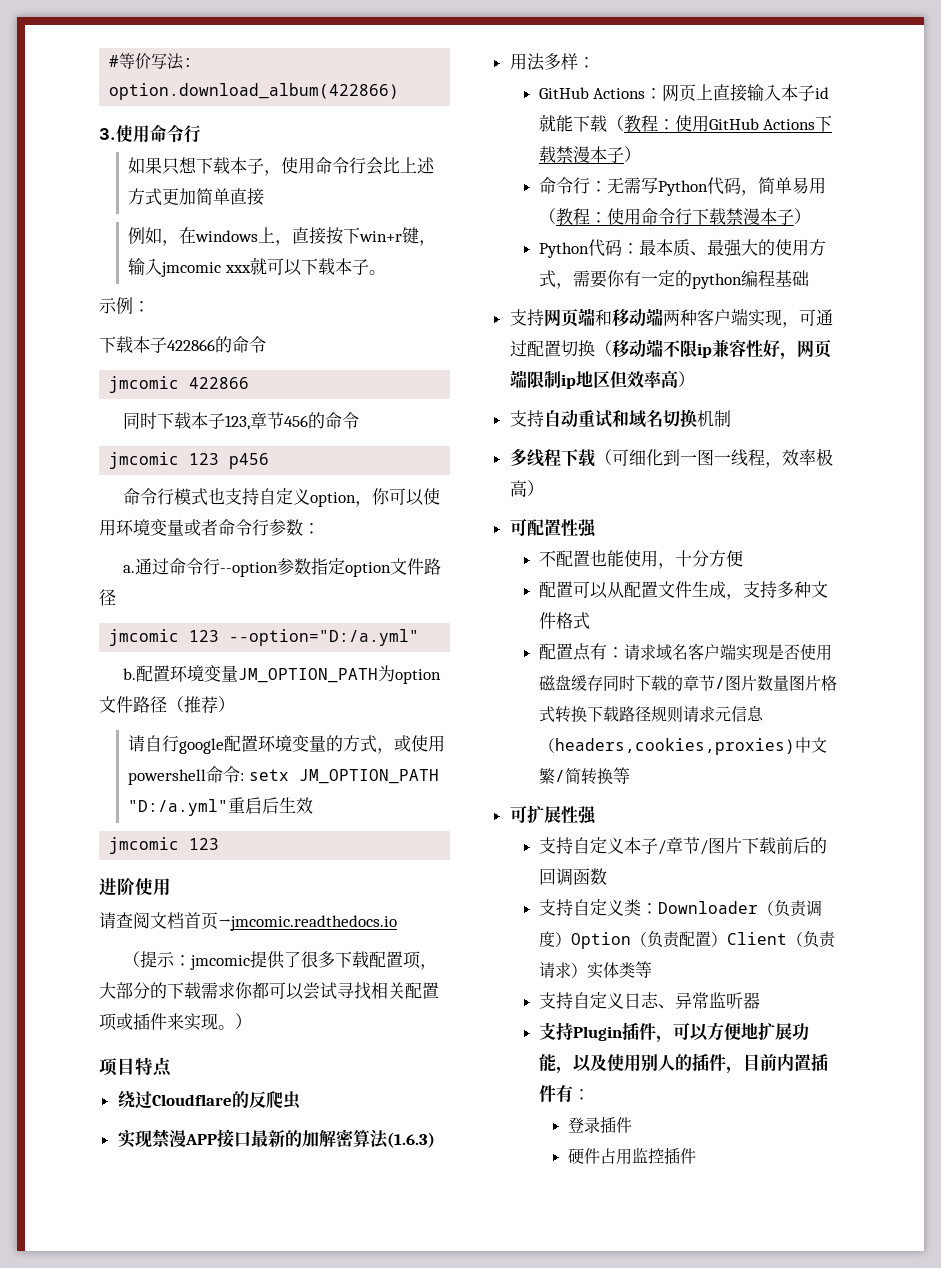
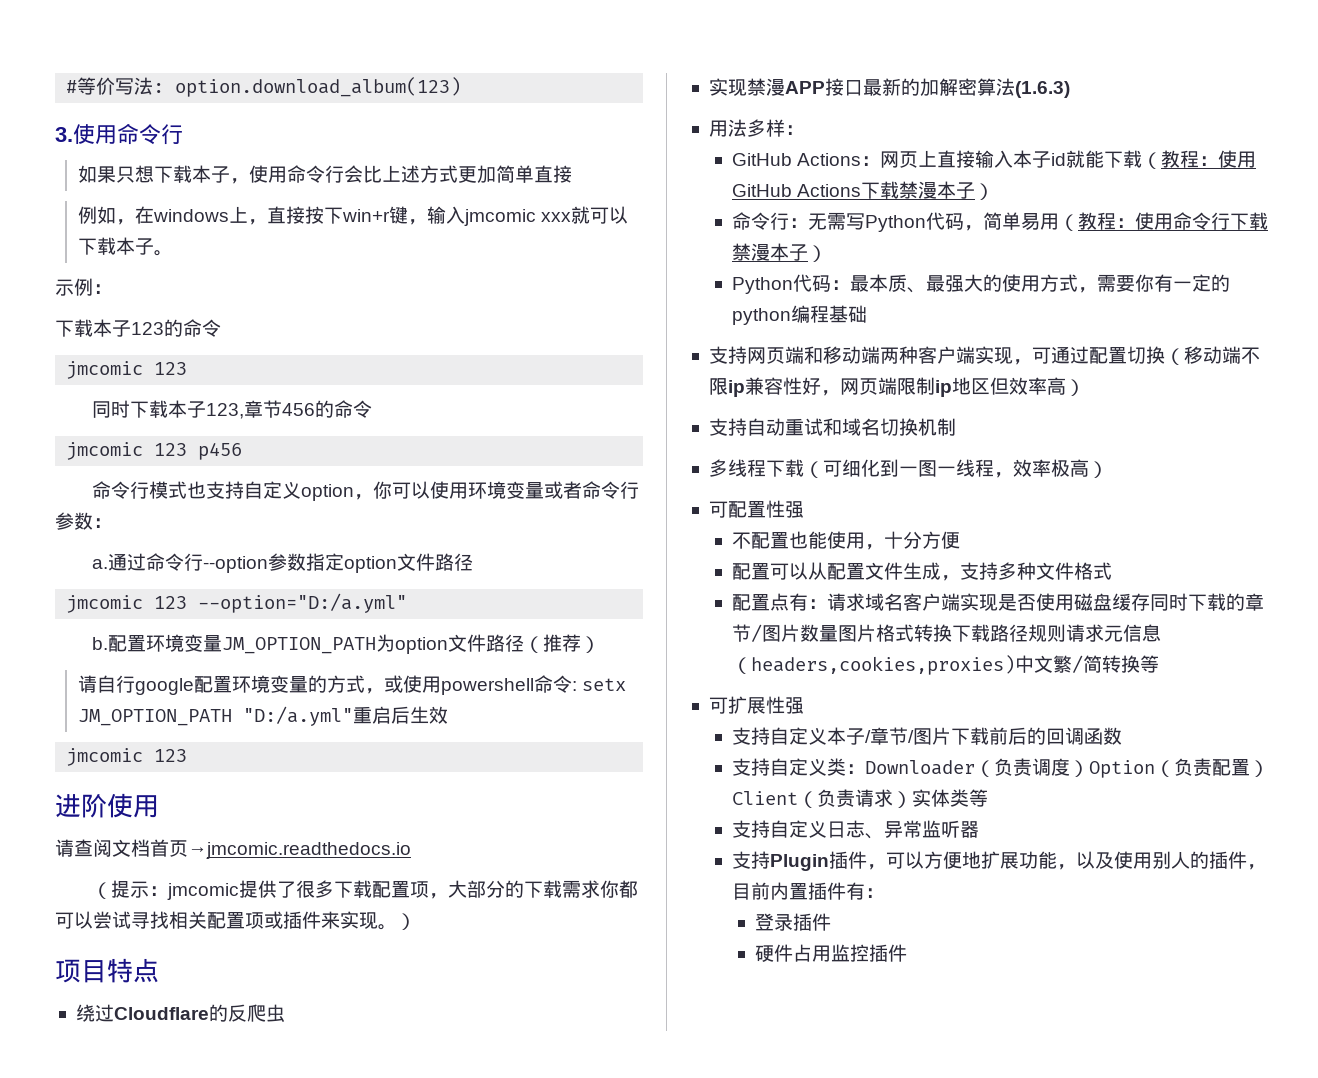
- #等价写法: option.download_album(422866)
+ #等价写法: option.download_album(123)
- 下载本子422866的命令
- jmcomic 422866
+ 下载本子123的命令
+ jmcomic 123

